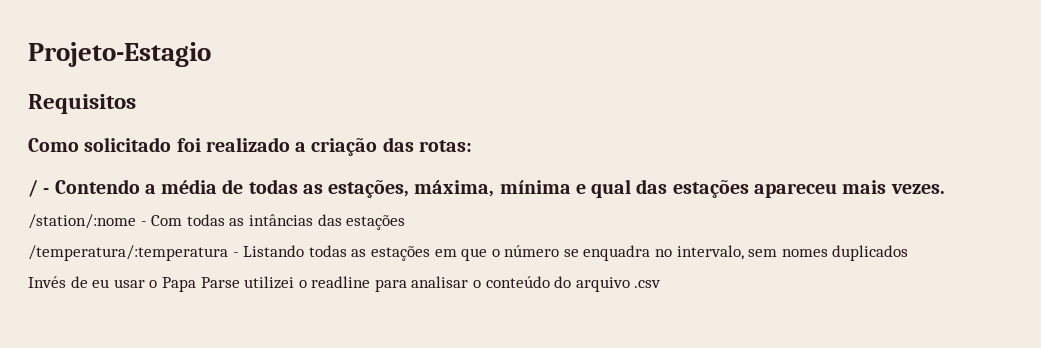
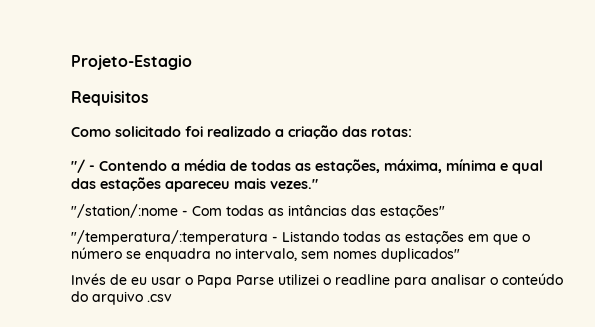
- / - Contendo a média de todas as estações, máxima, mínima e qual das estações apareceu mais vezes.
- /station/:nome - Com todas as intâncias das estações
- /temperatura/:temperatura - Listando todas as estações em que o número se enquadra no intervalo, sem nomes duplicados
+ "/ - Contendo a média de todas as estações, máxima, mínima e qual das estações apareceu mais vezes."
+ "/station/:nome - Com todas as intâncias das estações"
+ "/temperatura/:temperatura - Listando todas as estações em que o número se enquadra no intervalo, sem nomes duplicados"

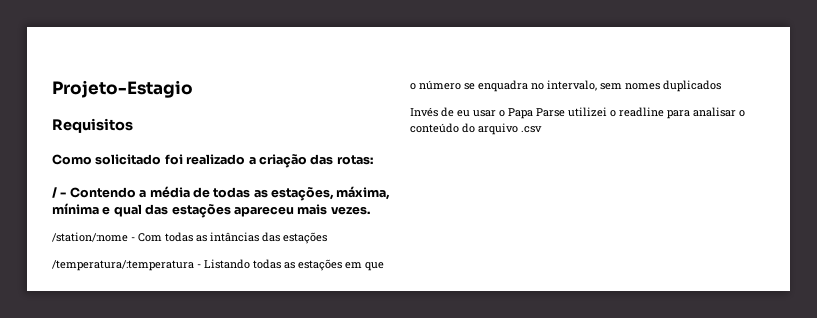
- "/ - Contendo a média de todas as estações, máxima, mínima e qual das estações apareceu mais vezes."
- "/station/:nome - Com todas as intâncias das estações"
- "/temperatura/:temperatura - Listando todas as estações em que o número se enquadra no intervalo, sem nomes duplicados"
+ / - Contendo a média de todas as estações, máxima, mínima e qual das estações apareceu mais vezes.
+ /station/:nome - Com todas as intâncias das estações
+ /temperatura/:temperatura - Listando todas as estações em que o número se enquadra no intervalo, sem nomes duplicados

